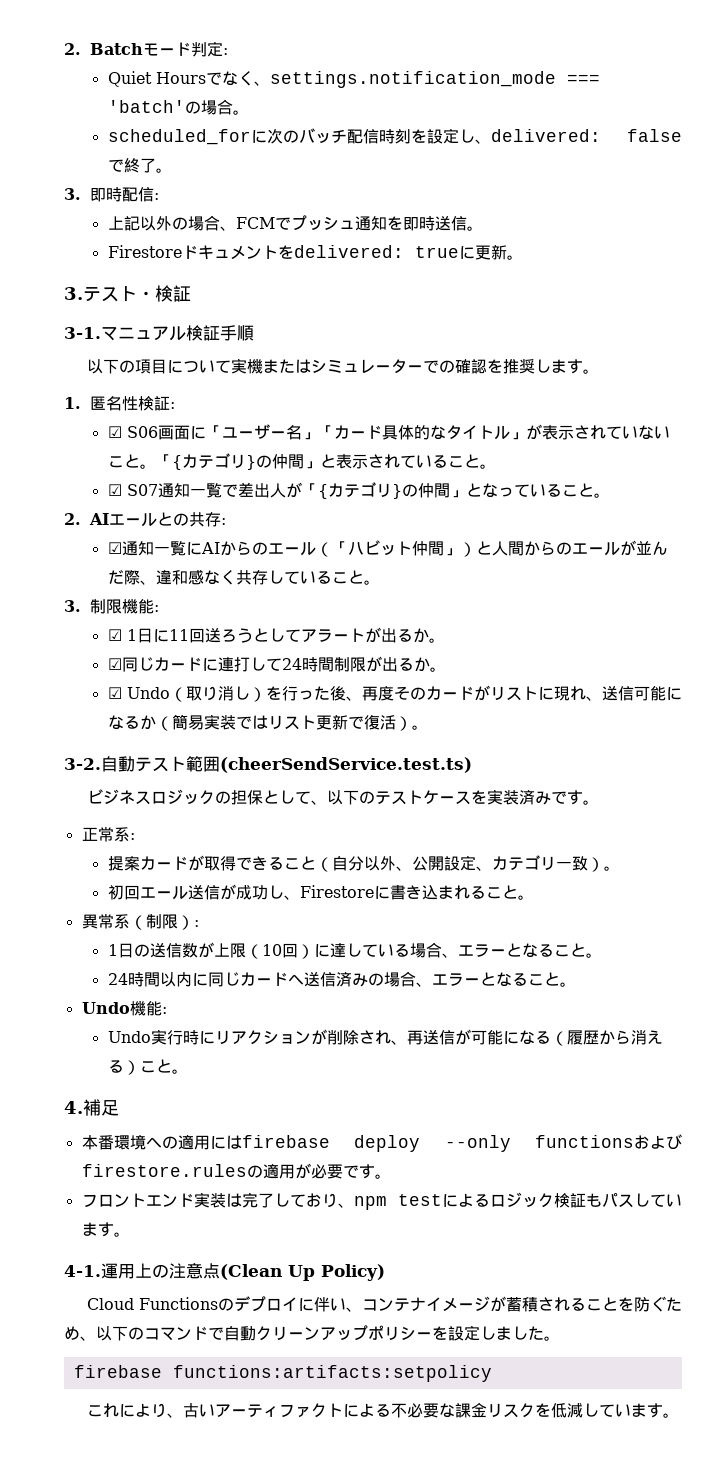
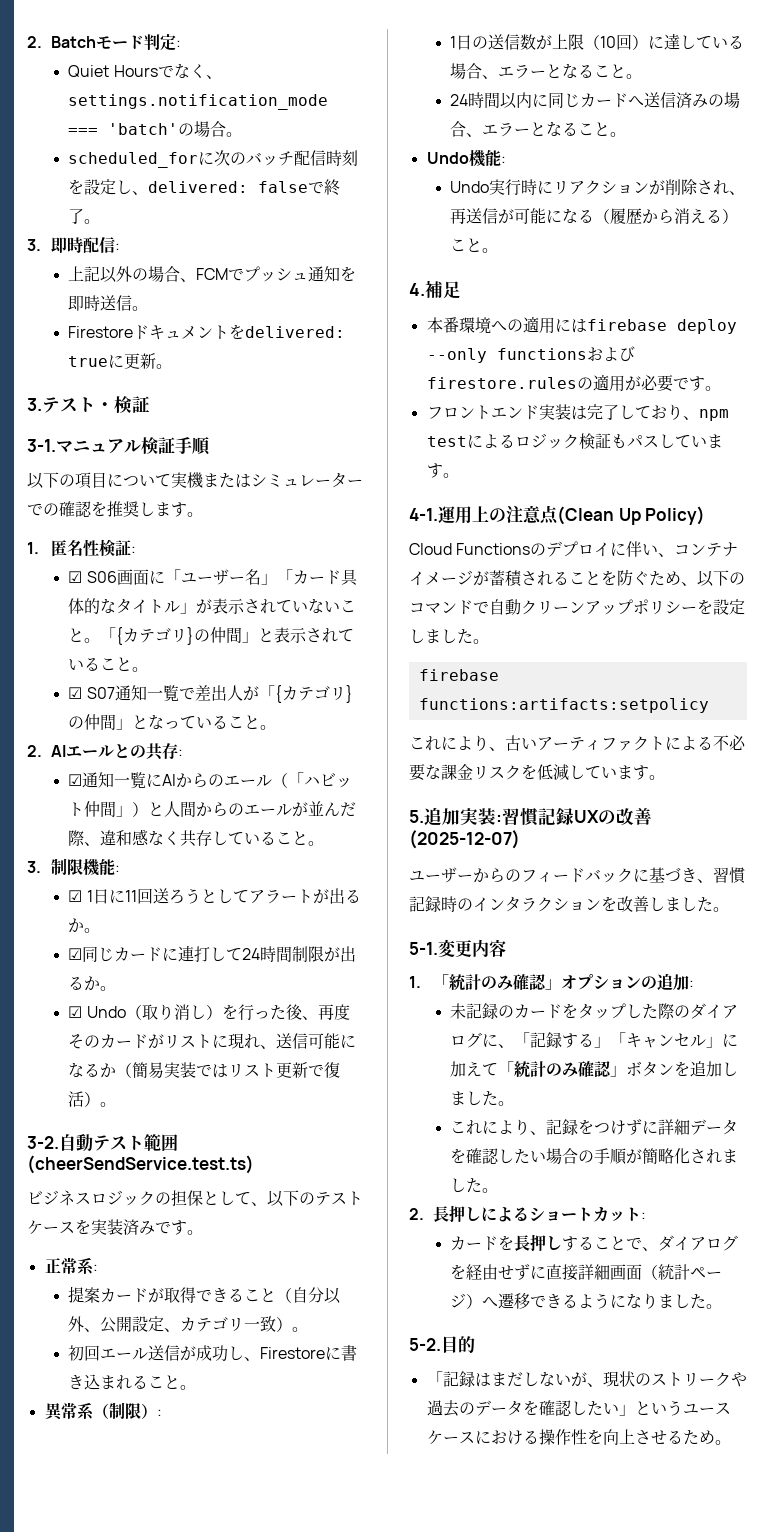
+ 5.追加実装:習慣記録UXの改善(2025-12-07)
+ ユーザーからのフィードバックに基づき、習慣記録時のインタラクションを改善しました。
+ 5-1.変更内容
+ 1.「統計のみ確認」オプションの追加:
+ 未記録のカードをタップした際のダイアログに、「記録する」「キャンセル」に加えて「統計のみ確認」ボタンを追加しました。
+ これにより、記録をつけずに詳細データを確認したい場合の手順が簡略化されました。
+ 2.長押しによるショートカット:
+ カードを長押しすることで、ダイアログを経由せずに直接詳細画面（統計ページ）へ遷移できるようになりました。
+ 5-2.目的
+ 「記録はまだしないが、現状のストリークや過去のデータを確認したい」というユースケースにおける操作性を向上させるため。

